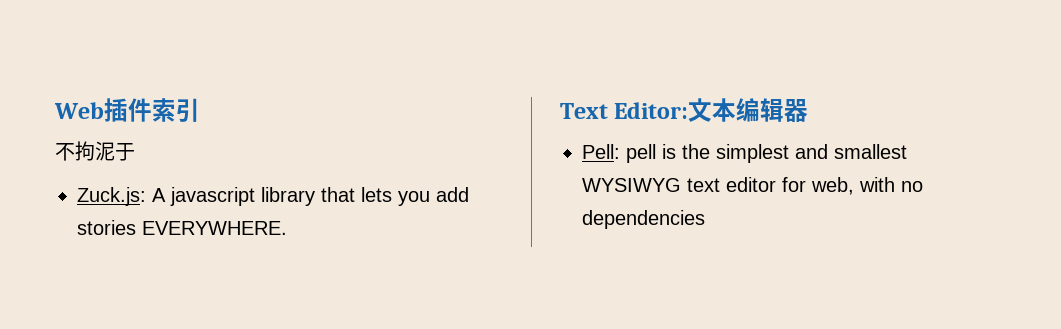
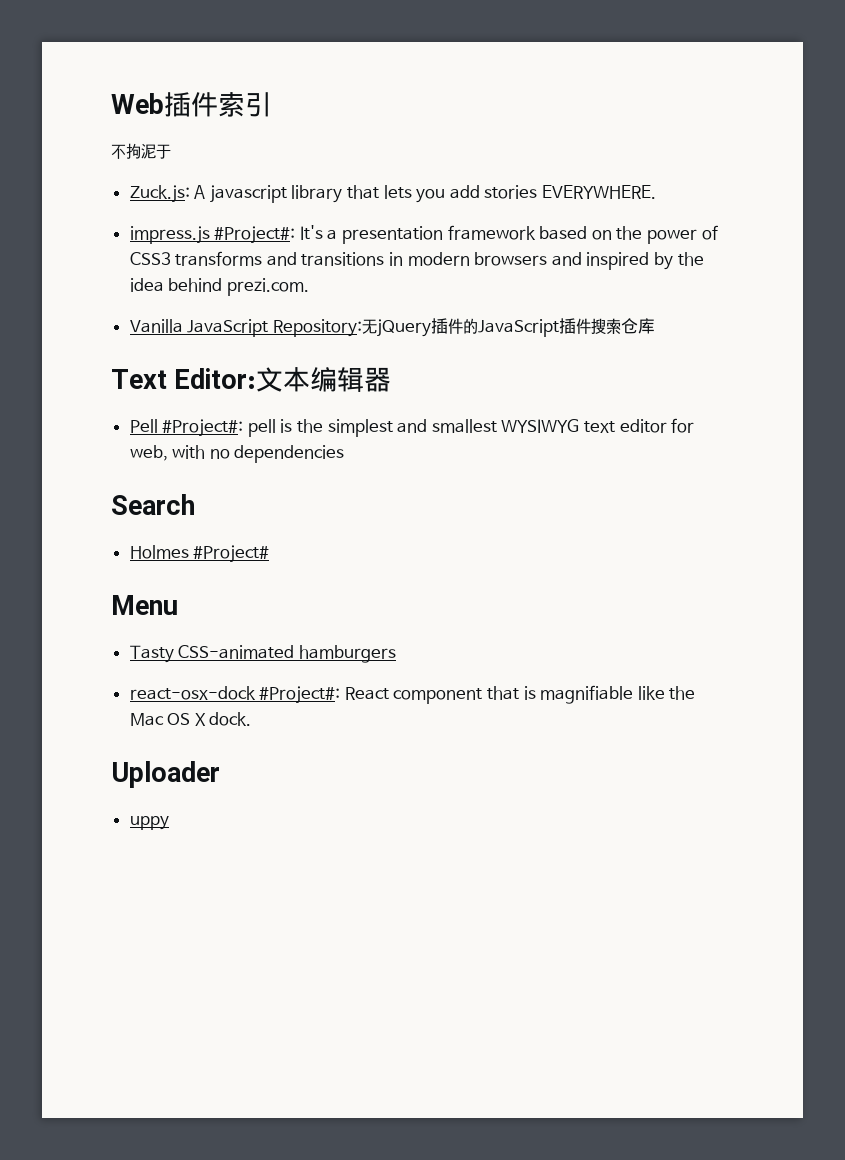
+ impress.js #Project#: It's a presentation framework based on the power of CSS3 transforms and transitions in modern browsers and inspired by the idea behind prezi.com.
+ Vanilla JavaScript Repository:无jQuery插件的JavaScript插件搜索仓库
- Pell: pell is the simplest and smallest WYSIWYG text editor for web, with no dependencies
+ Pell #Project#: pell is the simplest and smallest WYSIWYG text editor for web, with no dependencies
+ Search
+ Holmes #Project#
+ Menu
+ Tasty CSS-animated hamburgers
+ react-osx-dock #Project#: React component that is magnifiable like the Mac OS X dock.
+ Uploader
+ uppy

